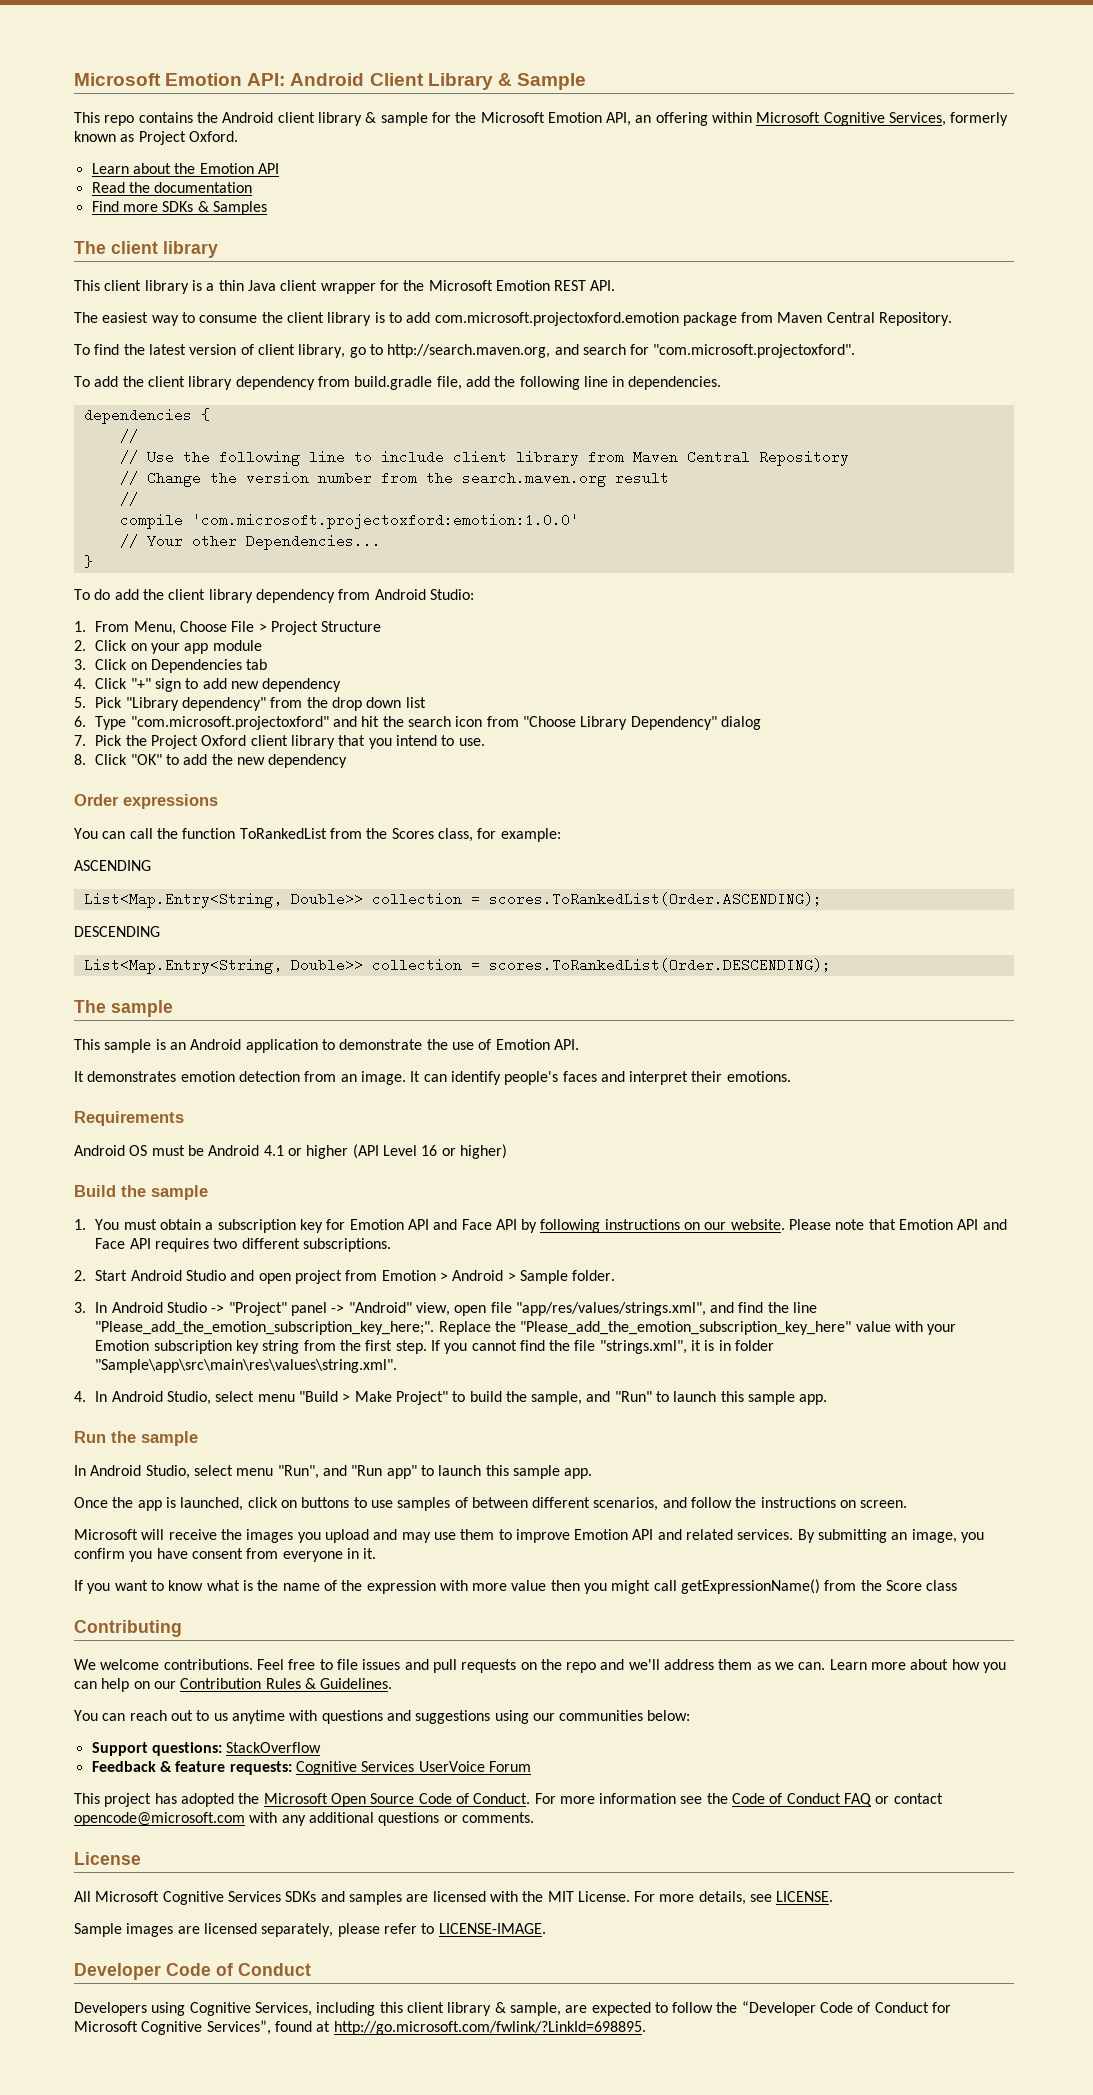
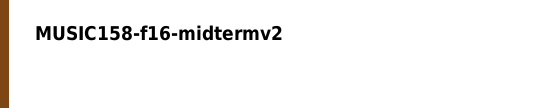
- Microsoft Emotion API: Android Client Library & Sample
- This repo contains the Android client library & sample for the Microsoft Emotion API, an offering within Microsoft Cognitive Services, formerly known as Project Oxford.
- Learn about the Emotion API
- Read the documentation
- Find more SDKs & Samples
- The client library
- This client library is a thin Java client wrapper for the Microsoft Emotion REST API.
- The easiest way to consume the client library is to add com.microsoft.projectoxford.emotion package from Maven Central Repository.
- To find the latest version of client library, go to http://search.maven.org, and search for "com.microsoft.projectoxford".
- To add the client library dependency from build.gradle file, add the following line in dependencies.
- dependencies {
- //
- // Use the following line to include client library from Maven Central Repository
- // Change the version number from the search.maven.org result
- //
- compile 'com.microsoft.projectoxford:emotion:1.0.0'
- // Your other Dependencies...
- }
- To do add the client library dependency from Android Studio:
- 1. From Menu, Choose File > Project Structure
- 2. Click on your app module
- 3. Click on Dependencies tab
- 4. Click "+" sign to add new dependency
- 5. Pick "Library dependency" from the drop down list
- 6. Type "com.microsoft.projectoxford" and hit the search icon from "Choose Library Dependency" dialog
- 7. Pick the Project Oxford client library that you intend to use.
- 8. Click "OK" to add the new dependency
- Order expressions
- You can call the function ToRankedList from the Scores class, for example:
- ASCENDING
- List<Map.Entry<String, Double>> collection = scores.ToRankedList(Order.ASCENDING);
- DESCENDING
- List<Map.Entry<String, Double>> collection = scores.ToRankedList(Order.DESCENDING);
- The sample
- This sample is an Android application to demonstrate the use of Emotion API.
- It demonstrates emotion detection from an image. It can identify people's faces and interpret their emotions.
- Requirements
- Android OS must be Android 4.1 or higher (API Level 16 or higher)
- Build the sample
- 1. You must obtain a subscription key for Emotion API and Face API by following instructions on our website. Please note that Emotion API and Face API requires two different subscriptions.
- 2. Start Android Studio and open project from Emotion > Android > Sample folder.
- 3. In Android Studio -> "Project" panel -> "Android" view, open file "app/res/values/strings.xml", and find the line "Please_add_the_emotion_subscription_key_here;". Replace the "Please_add_the_emotion_subscription_key_here" value with your Emotion subscription key string from the first step. If you cannot find the file "strings.xml", it is in folder "Sample\app\src\main\res\values\string.xml".
- 4. In Android Studio, select menu "Build > Make Project" to build the sample, and "Run" to launch this sample app.
- Run the sample
- In Android Studio, select menu "Run", and "Run app" to launch this sample app.
- Once the app is launched, click on buttons to use samples of between different scenarios, and follow the instructions on screen.
- Microsoft will receive the images you upload and may use them to improve Emotion API and related services. By submitting an image, you confirm you have consent from everyone in it.
- If you want to know what is the name of the expression with more value then you might call getExpressionName() from the Score class
- Contributing
- We welcome contributions. Feel free to file issues and pull requests on the repo and we'll address them as we can. Learn more about how you can help on our Contribution Rules & Guidelines.
- You can reach out to us anytime with questions and suggestions using our communities below:
- Support questions: StackOverflow
- Feedback & feature requests: Cognitive Services UserVoice Forum
- This project has adopted the Microsoft Open Source Code of Conduct. For more information see the Code of Conduct FAQ or contact opencode@microsoft.com with any additional questions or comments.
- License
- All Microsoft Cognitive Services SDKs and samples are licensed with the MIT License. For more details, see LICENSE.
- Sample images are licensed separately, please refer to LICENSE-IMAGE.
- Developer Code of Conduct
- Developers using Cognitive Services, including this client library & sample, are expected to follow the “Developer Code of Conduct for Microsoft Cognitive Services”, found at http://go.microsoft.com/fwlink/?LinkId=698895.
+ MUSIC158-f16-midtermv2

